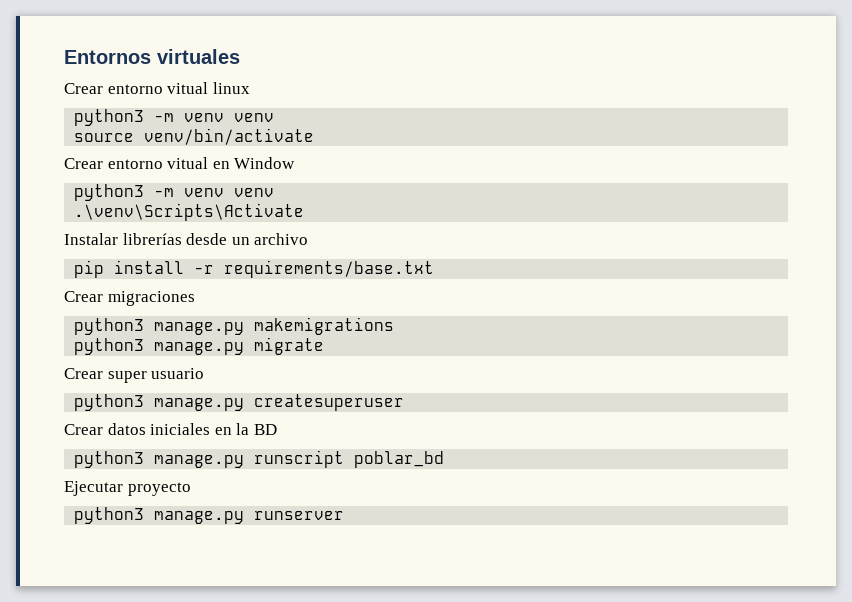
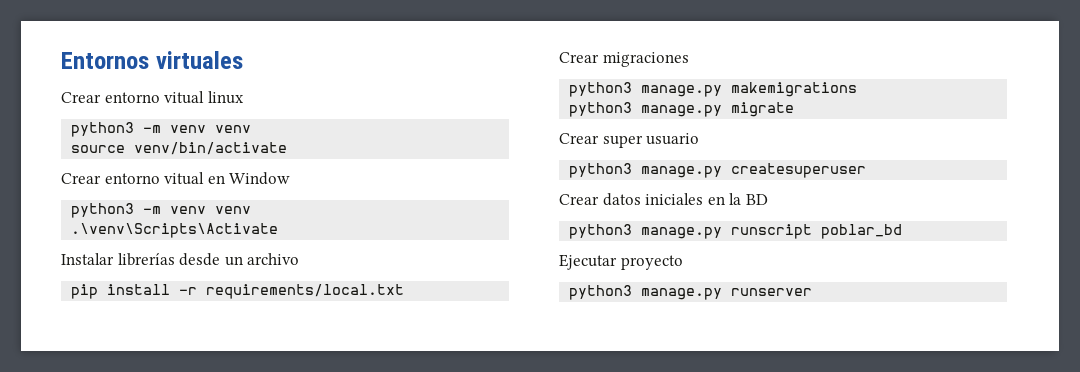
- pip install -r requirements/base.txt
+ pip install -r requirements/local.txt

